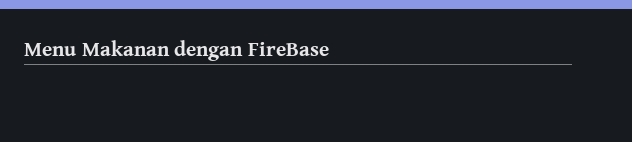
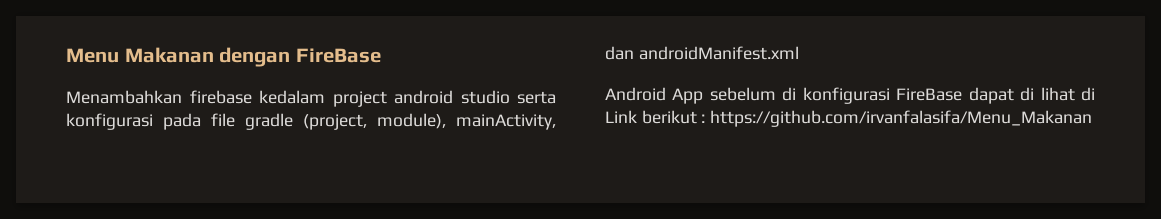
+ Menambahkan firebase kedalam project android studio serta konfigurasi pada file gradle (project, module), mainActivity, dan androidManifest.xml
+ Android App sebelum di konfigurasi FireBase dapat di lihat di Link berikut : https://github.com/irvanfalasifa/Menu_Makanan

